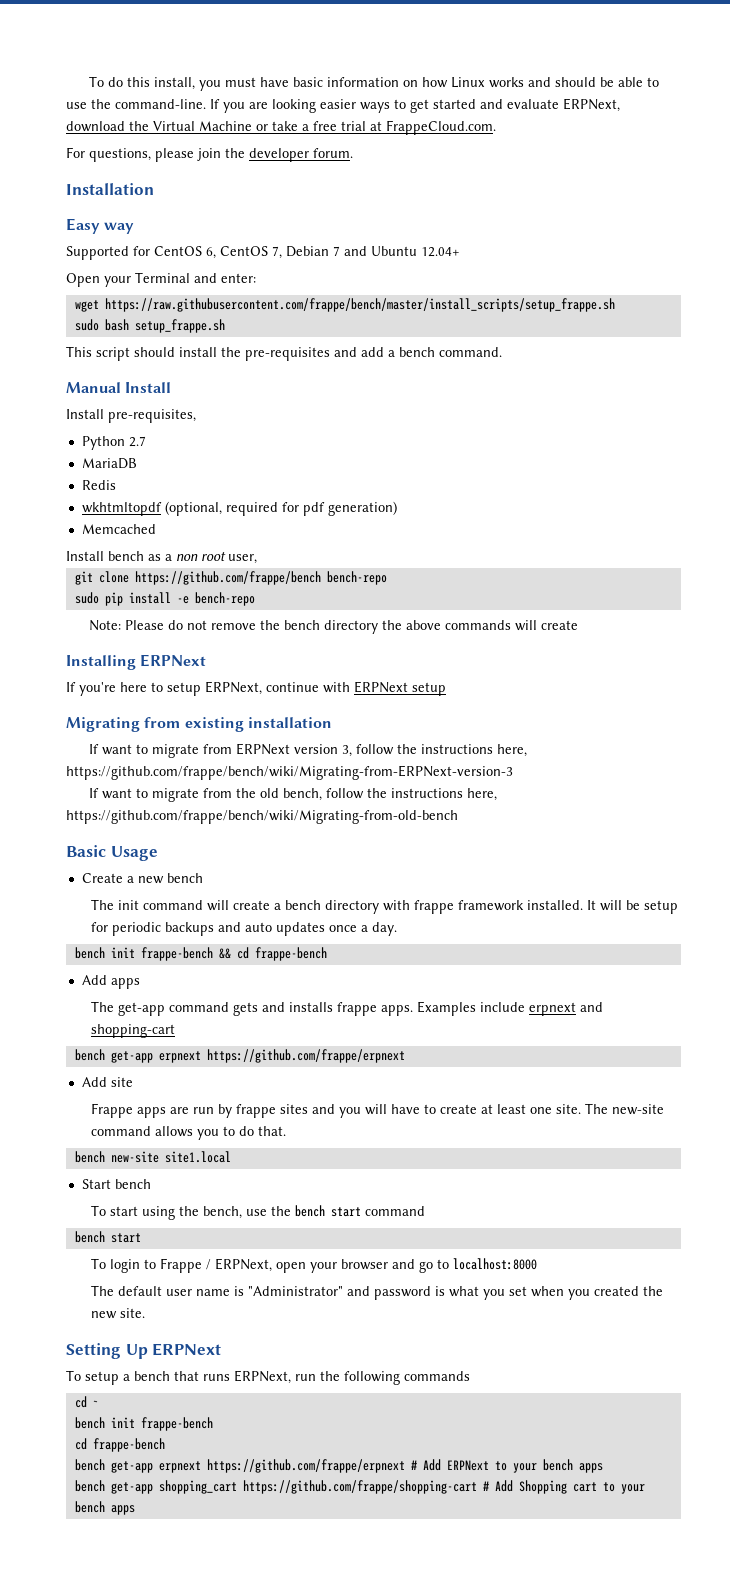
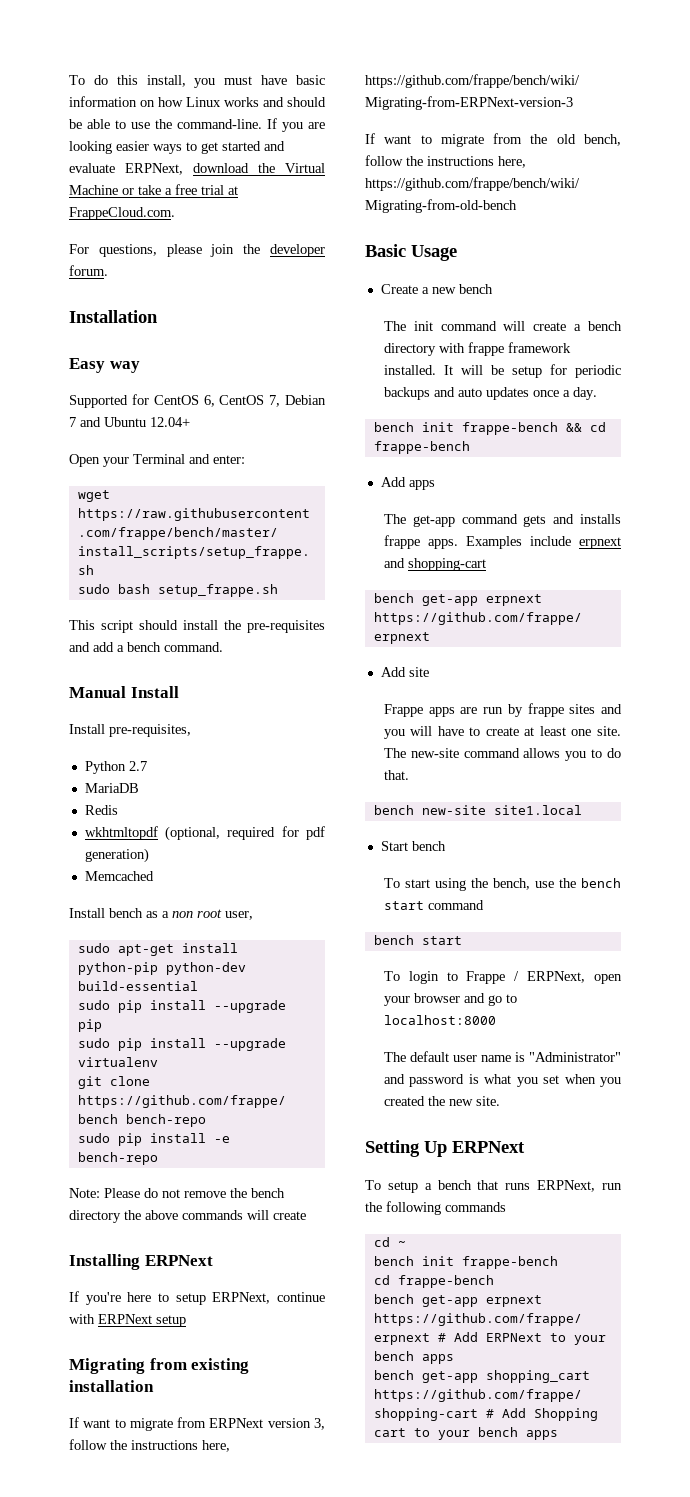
+ sudo apt-get install python-pip python-dev build-essential
+ sudo pip install --upgrade pip
+ sudo pip install --upgrade virtualenv

